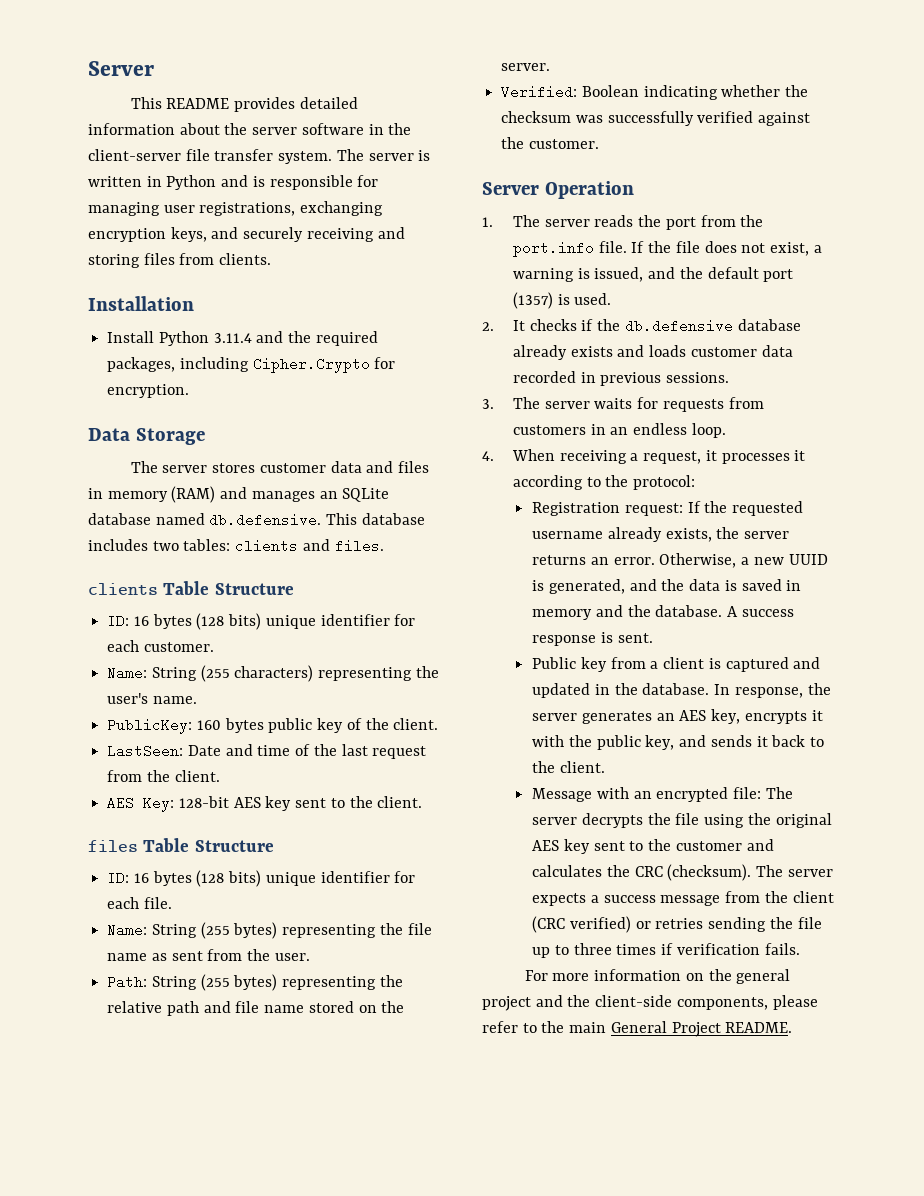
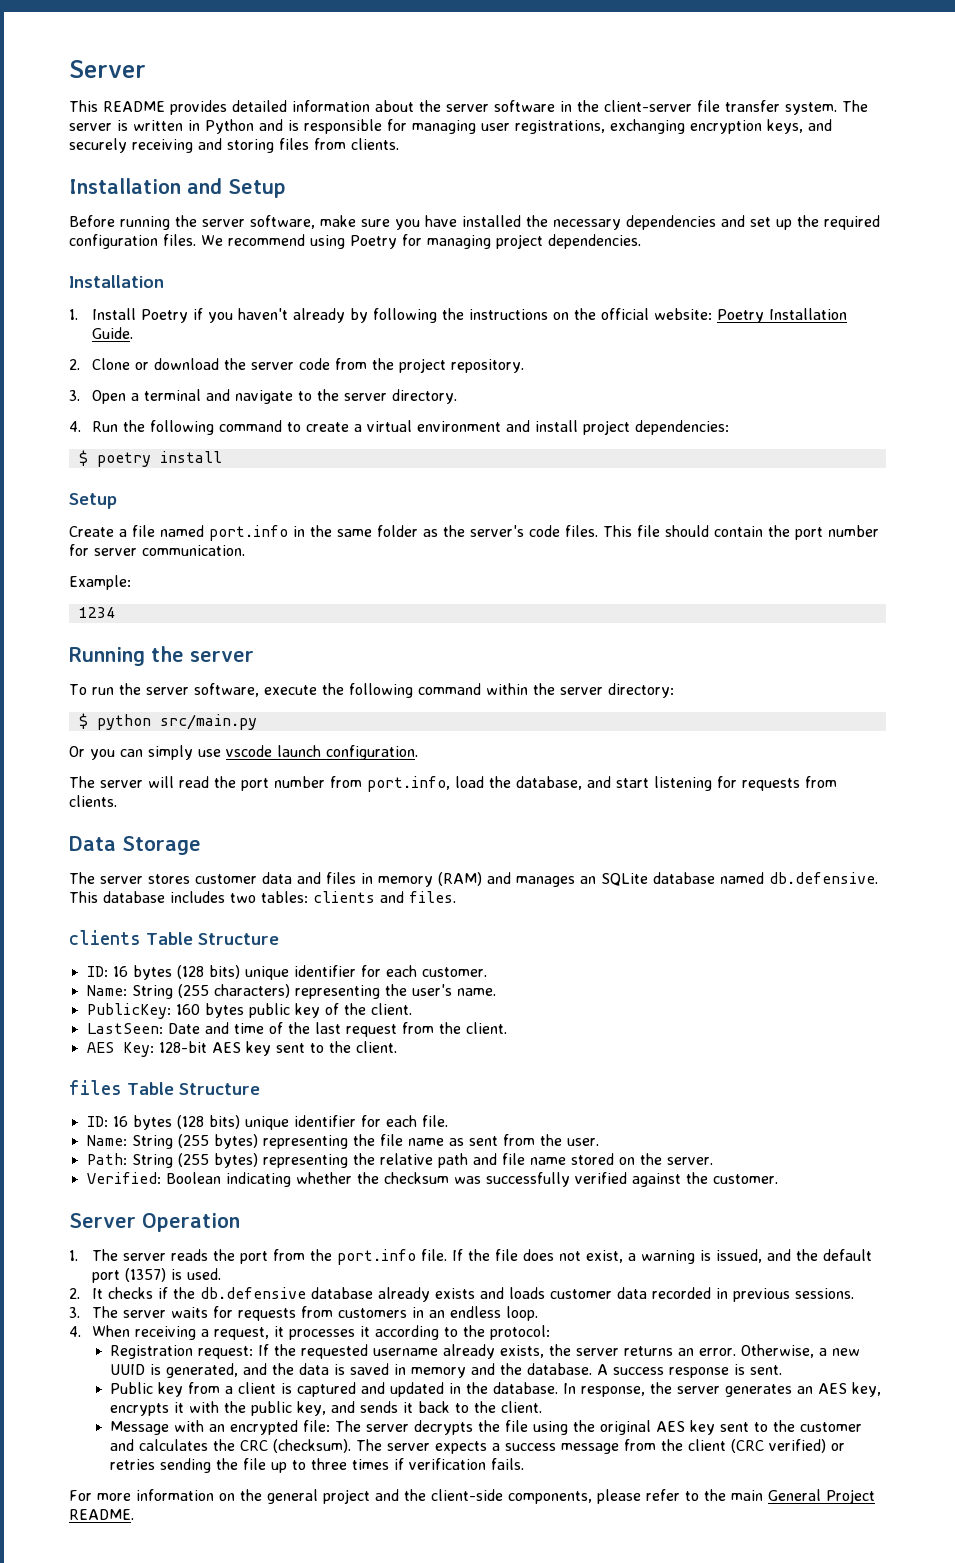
+ Installation and Setup
+ Before running the server software, make sure you have installed the necessary dependencies and set up the required configuration files. We recommend using Poetry for managing project dependencies.
  Installation
- Install Python 3.11.4 and the required packages, including Cipher.Crypto for encryption.
+ 1. Install Poetry if you haven't already by following the instructions on the official website: Poetry Installation Guide.
+ 2. Clone or download the server code from the project repository.
+ 3. Open a terminal and navigate to the server directory.
+ 4. Run the following command to create a virtual environment and install project dependencies:
+ $ poetry install
+ Setup
+ Create a file named port.info in the same folder as the server's code files. This file should contain the port number for server communication.
+ Example:
+ 1234
+ Running the server
+ To run the server software, execute the following command within the server directory:
+ $ python src/main.py
+ Or you can simply use vscode launch configuration.
+ The server will read the port number from port.info, load the database, and start listening for requests from clients.

